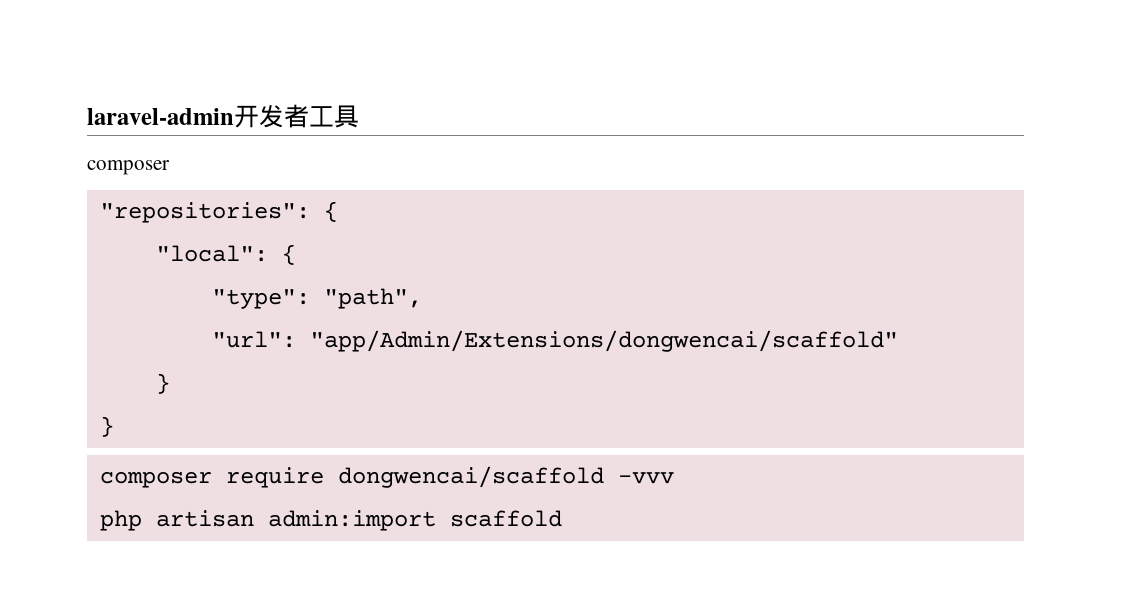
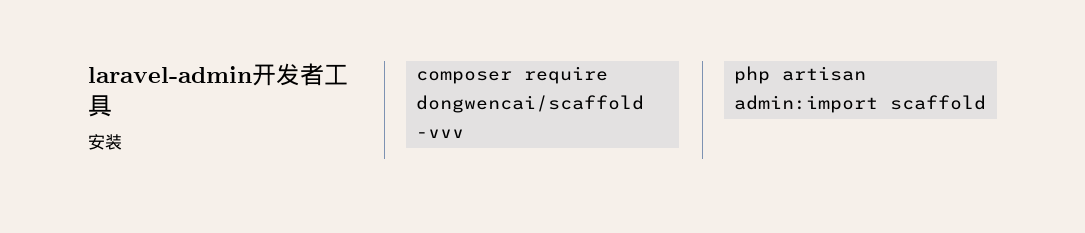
  laravel-admin开发者工具
- composer
- "repositories": {
- "local": {
- "type": "path",
- "url": "app/Admin/Extensions/dongwencai/scaffold"
- }
- }
+ 安装

